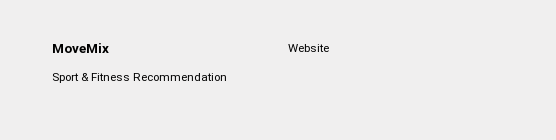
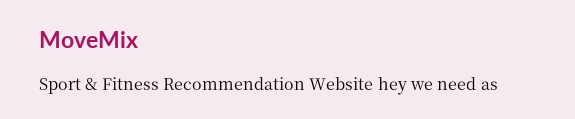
- Sport & Fitness Recommendation Website
+ Sport & Fitness Recommendation Website hey we need as

